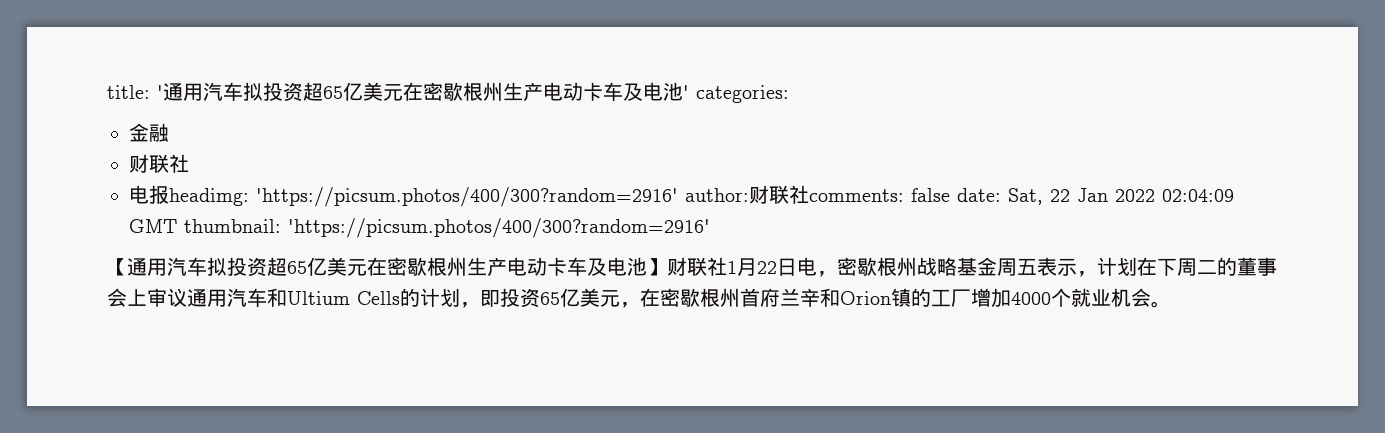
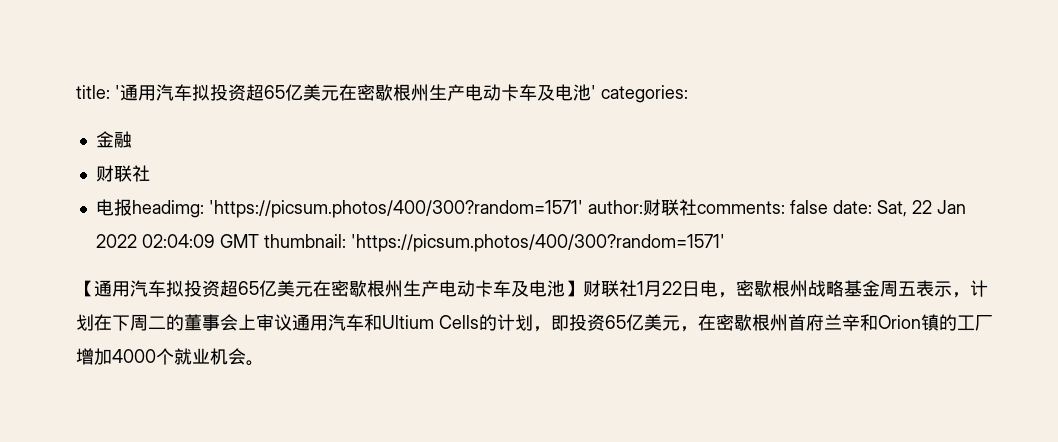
- 电报headimg: 'https://picsum.photos/400/300?random=2916' author:财联社comments: false date: Sat, 22 Jan 2022 02:04:09 GMT thumbnail: 'https://picsum.photos/400/300?random=2916'
+ 电报headimg: 'https://picsum.photos/400/300?random=1571' author:财联社comments: false date: Sat, 22 Jan 2022 02:04:09 GMT thumbnail: 'https://picsum.photos/400/300?random=1571'

